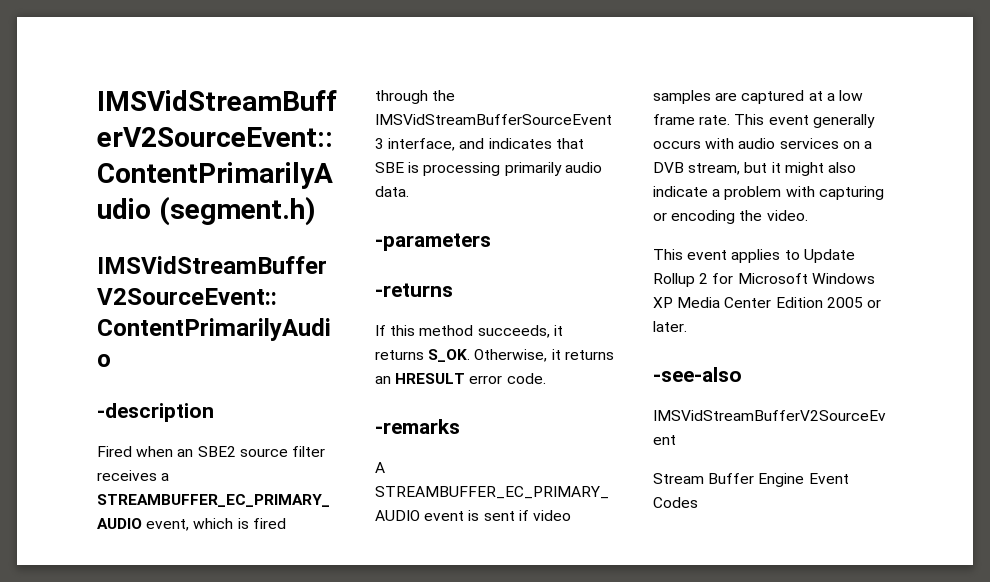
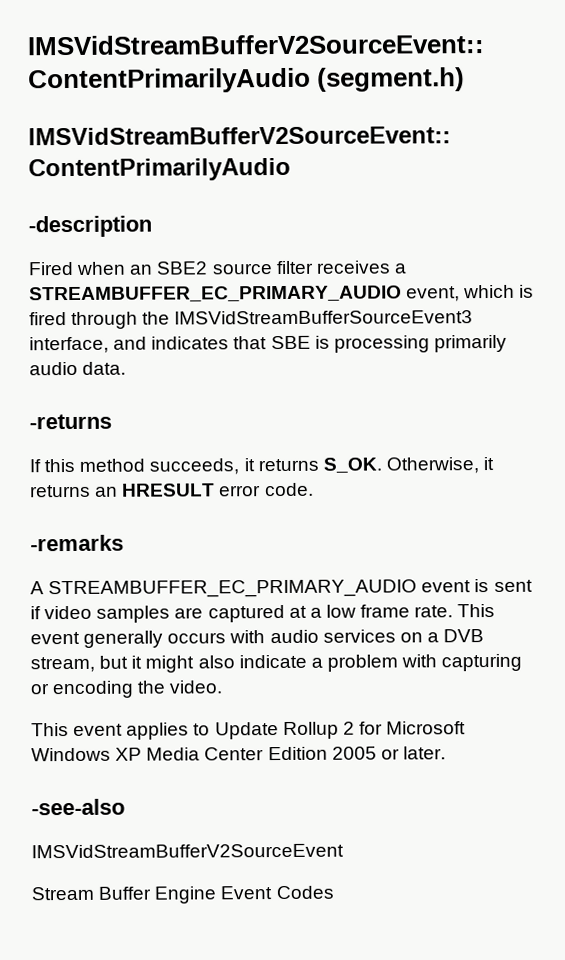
- -parameters

